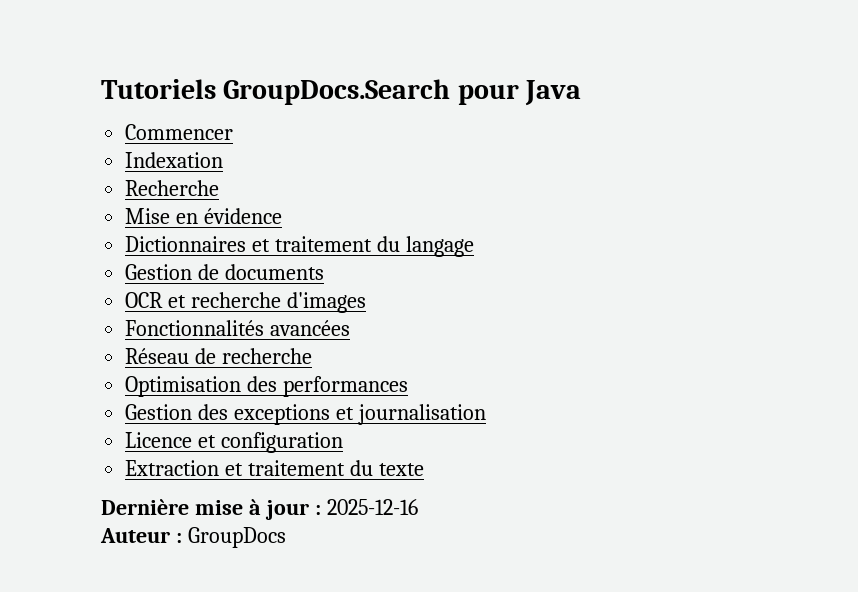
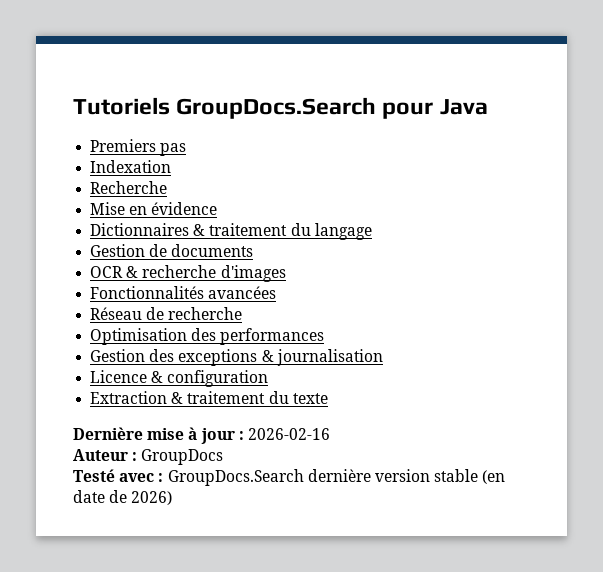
- Commencer
+ Premiers pas
- Dictionnaires et traitement du langage
+ Dictionnaires & traitement du langage
- OCR et recherche d'images
+ OCR & recherche d'images
- Gestion des exceptions et journalisation
+ Gestion des exceptions & journalisation
- Licence et configuration
+ Licence & configuration
- Extraction et traitement du texte
+ Extraction & traitement du texte
- Dernière mise à jour : 2025-12-16
+ Dernière mise à jour : 2026-02-16
+ Testé avec : GroupDocs.Search dernière version stable (en date de 2026)

